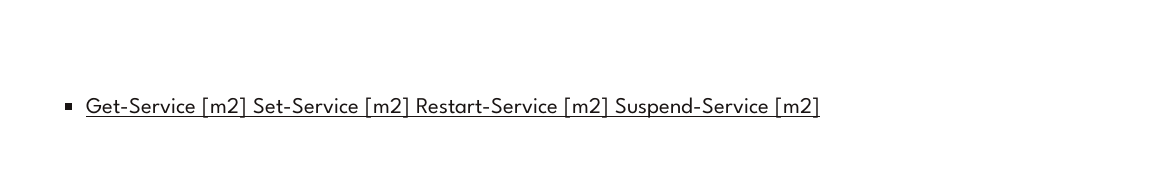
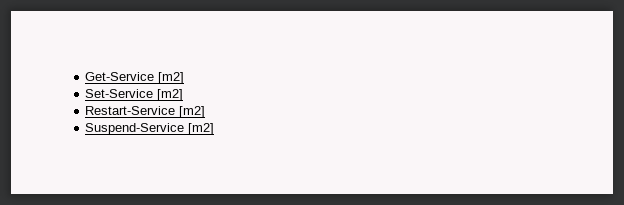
- Get-Service [m2] Set-Service [m2] Restart-Service [m2] Suspend-Service [m2]
+ Get-Service [m2]
+ Set-Service [m2]
+ Restart-Service [m2]
+ Suspend-Service [m2]

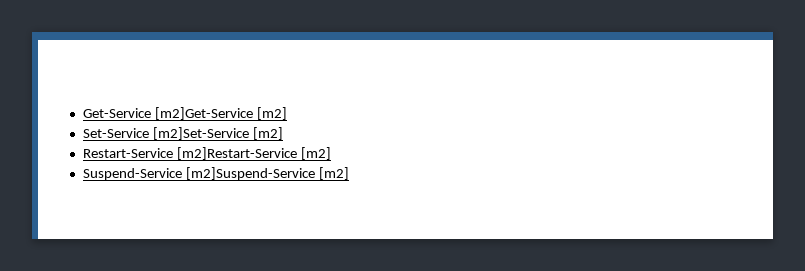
- Get-Service [m2]
+ Get-Service [m2]Get-Service [m2]
- Set-Service [m2]
+ Set-Service [m2]Set-Service [m2]
- Restart-Service [m2]
+ Restart-Service [m2]Restart-Service [m2]
- Suspend-Service [m2]
+ Suspend-Service [m2]Suspend-Service [m2]

